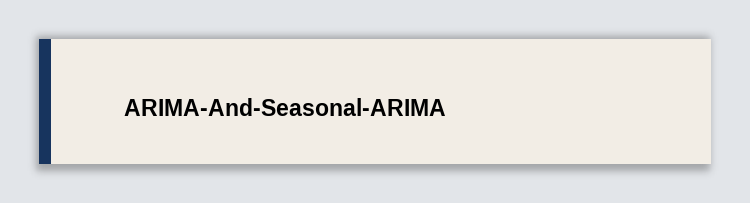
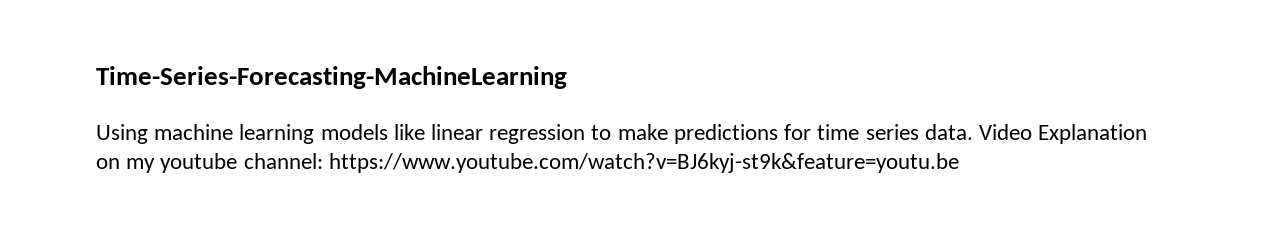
- ARIMA-And-Seasonal-ARIMA
+ Time-Series-Forecasting-MachineLearning
+ Using machine learning models like linear regression to make predictions for time series data. Video Explanation on my youtube channel: https://www.youtube.com/watch?v=BJ6kyj-st9k&feature=youtu.be

